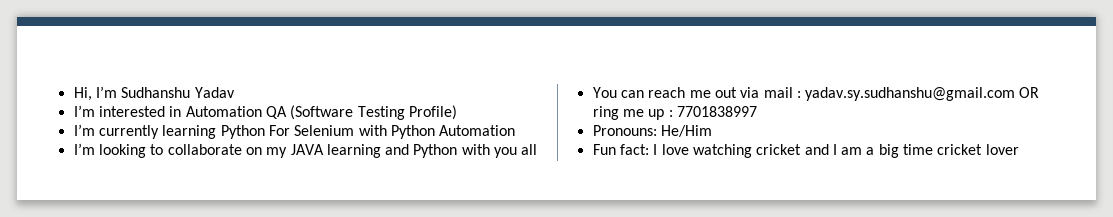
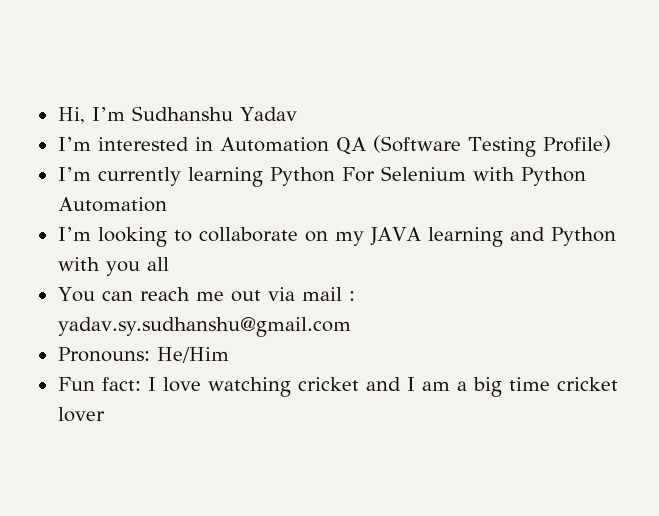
- You can reach me out via mail : yadav.sy.sudhanshu@gmail.com OR ring me up : 7701838997
+ You can reach me out via mail : yadav.sy.sudhanshu@gmail.com

